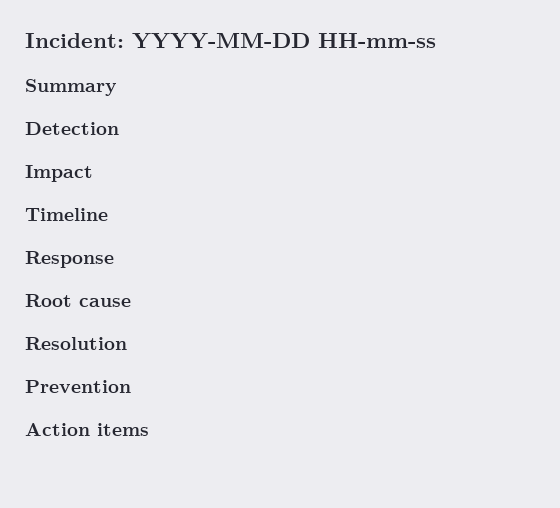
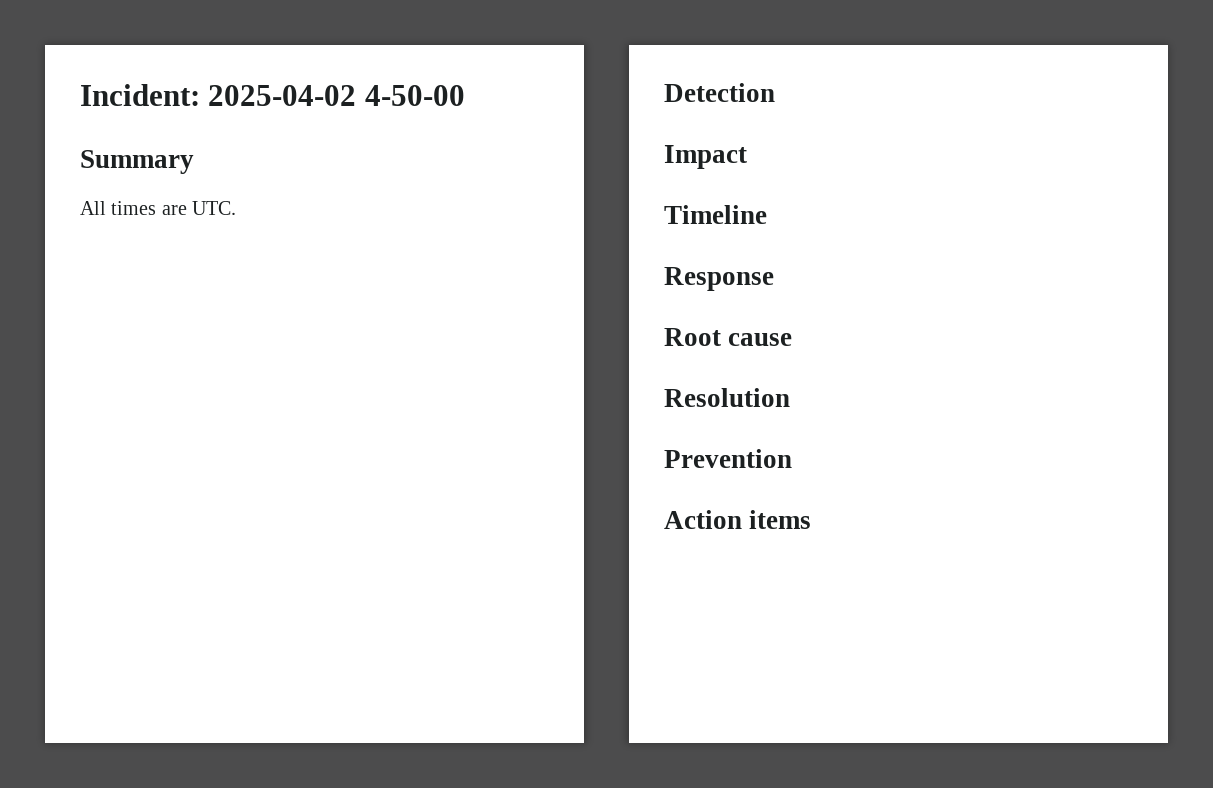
- Incident: YYYY-MM-DD HH-mm-ss
+ Incident: 2025-04-02 4-50-00
+ All times are UTC.

